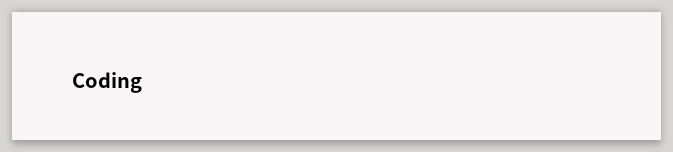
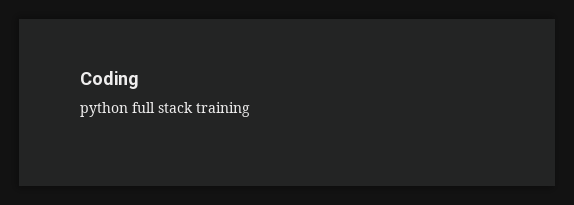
+ python full stack training

